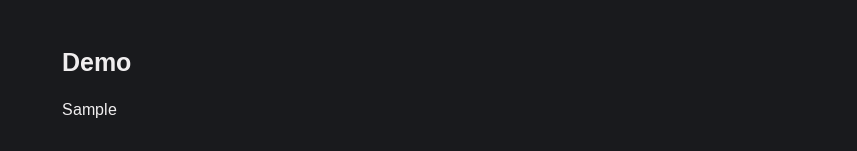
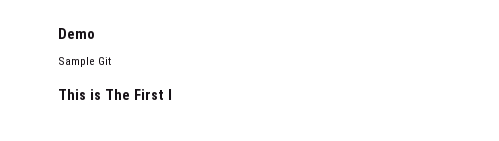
- Sample
+ Sample Git
+ This is The First I

